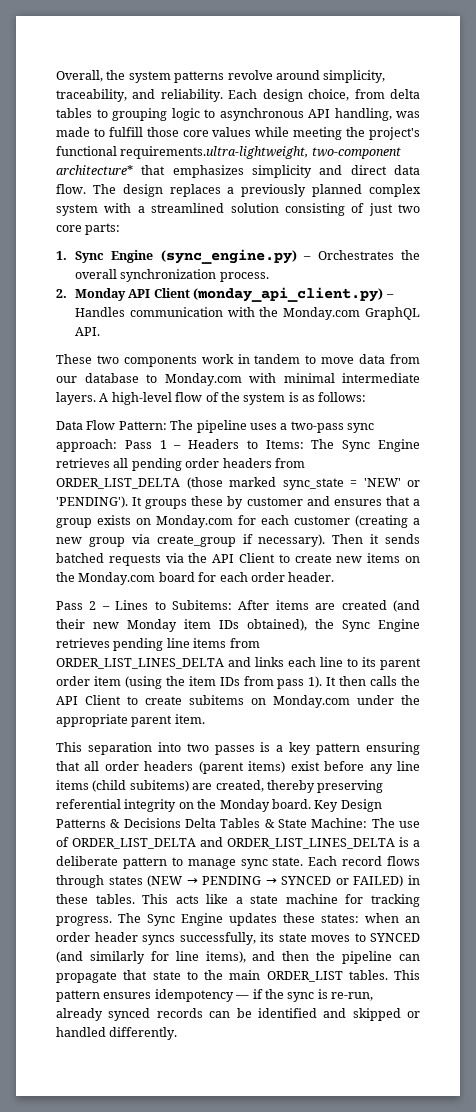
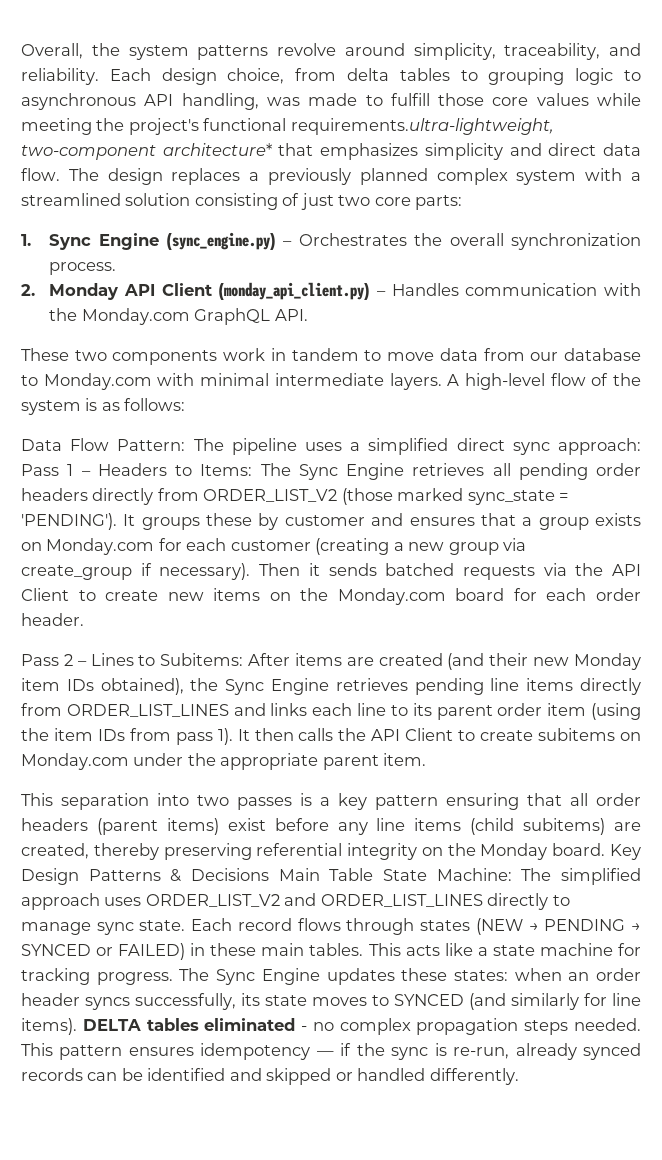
- Data Flow Pattern: The pipeline uses a two-pass sync approach: Pass 1 – Headers to Items: The Sync Engine retrieves all pending order headers from ORDER_LIST_DELTA (those marked sync_state = 'NEW' or 'PENDING').
+ Data Flow Pattern: The pipeline uses a simplified direct sync approach: Pass 1 – Headers to Items: The Sync Engine retrieves all pending order headers directly from ORDER_LIST_V2 (those marked sync_state = 'PENDING').
- Pass 2 – Lines to Subitems: After items are created (and their new Monday item IDs obtained), the Sync Engine retrieves pending line items from ORDER_LIST_LINES_DELTA and links each line to its parent order item (using the item IDs from pass 1).
+ Pass 2 – Lines to Subitems: After items are created (and their new Monday item IDs obtained), the Sync Engine retrieves pending line items directly from ORDER_LIST_LINES and links each line to its parent order item (using the item IDs from pass 1).
- Key Design Patterns & Decisions Delta Tables & State Machine: The use of ORDER_LIST_DELTA and ORDER_LIST_LINES_DELTA is a deliberate pattern to manage sync state.
+ Key Design Patterns & Decisions Main Table State Machine: The simplified approach uses ORDER_LIST_V2 and ORDER_LIST_LINES directly to manage sync state.
- Each record flows through states (NEW → PENDING → SYNCED or FAILED) in these tables.
+ Each record flows through states (NEW → PENDING → SYNCED or FAILED) in these main tables.
- The Sync Engine updates these states: when an order header syncs successfully, its state moves to SYNCED (and similarly for line items), and then the pipeline can propagate that state to the main ORDER_LIST tables.
+ The Sync Engine updates these states: when an order header syncs successfully, its state moves to SYNCED (and similarly for line items). DELTA tables eliminated - no complex propagation steps needed.

